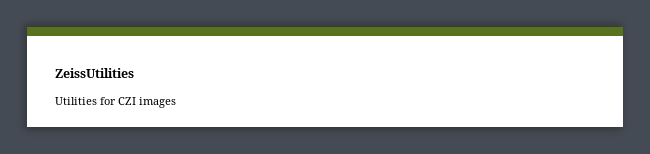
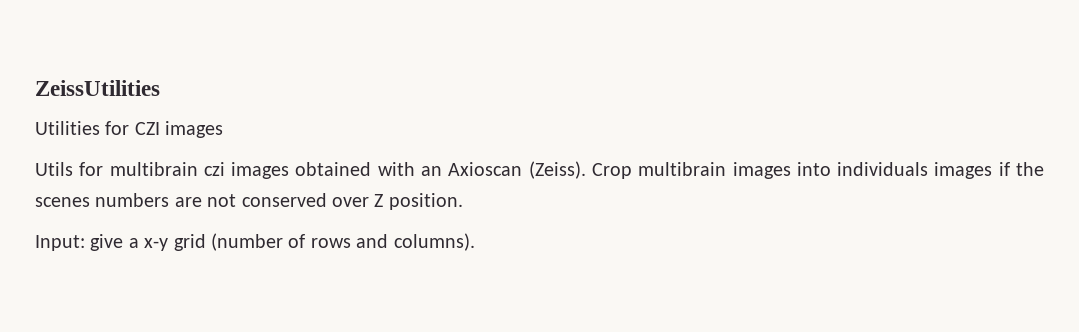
+ Utils for multibrain czi images obtained with an Axioscan (Zeiss). Crop multibrain images into individuals images if the scenes numbers are not conserved over Z position.
+ Input: give a x-y grid (number of rows and columns).

